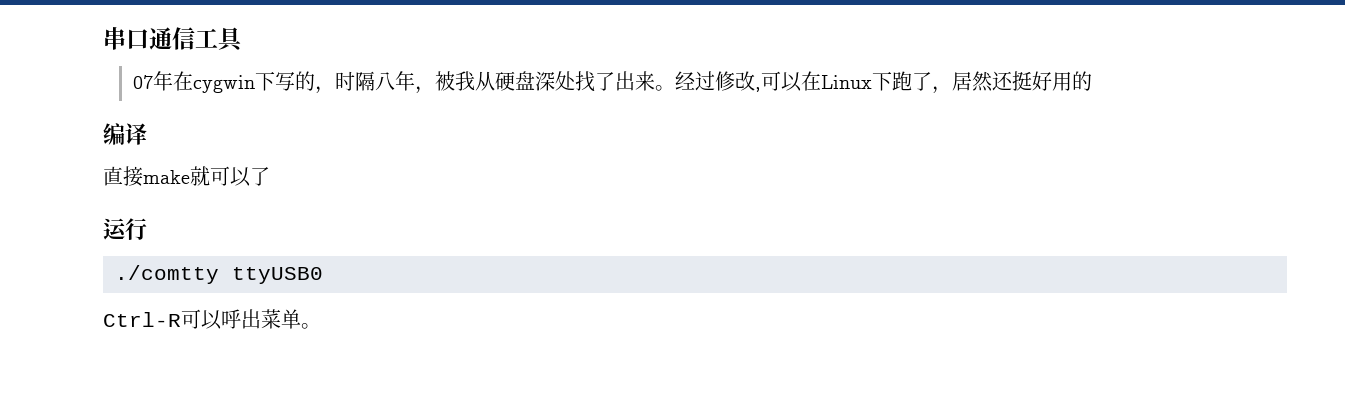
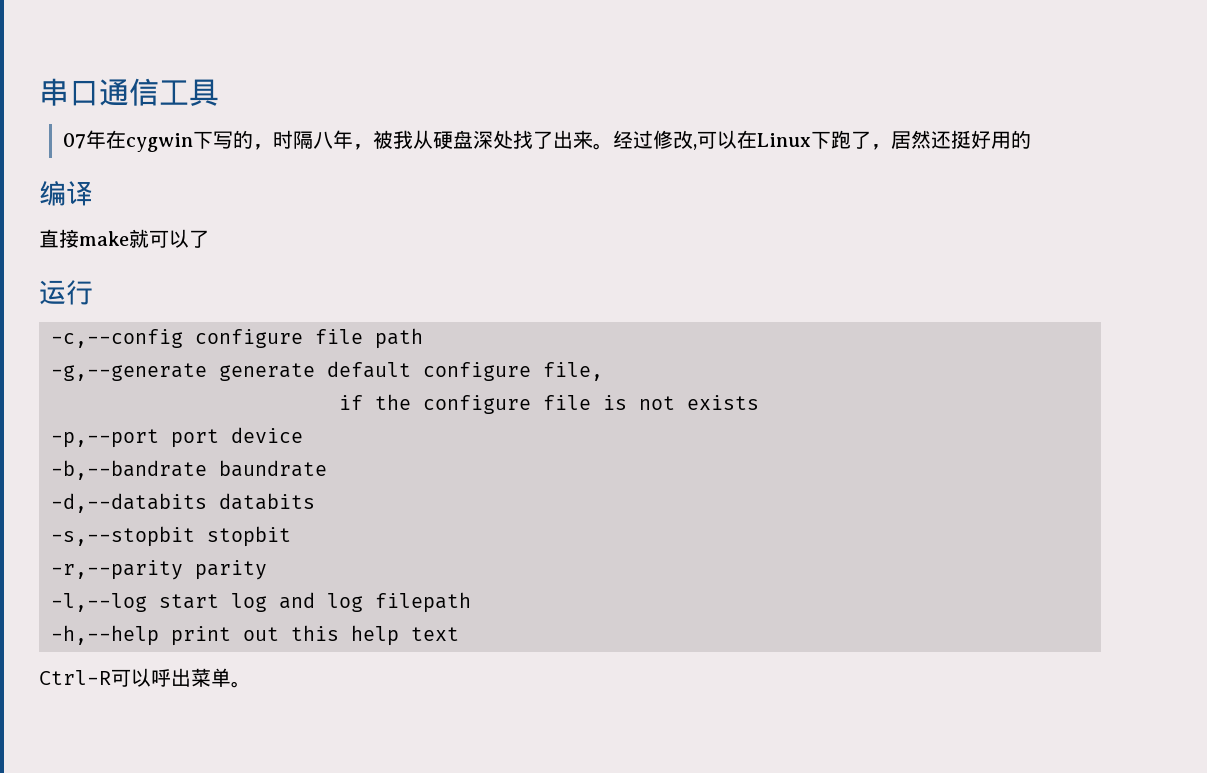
- ./comtty ttyUSB0
+ -c,--config configure file path
+ -g,--generate generate default configure file,
+ if the configure file is not exists
+ -p,--port port device
+ -b,--bandrate baundrate
+ -d,--databits databits
+ -s,--stopbit stopbit
+ -r,--parity parity
+ -l,--log start log and log filepath
+ -h,--help print out this help text

